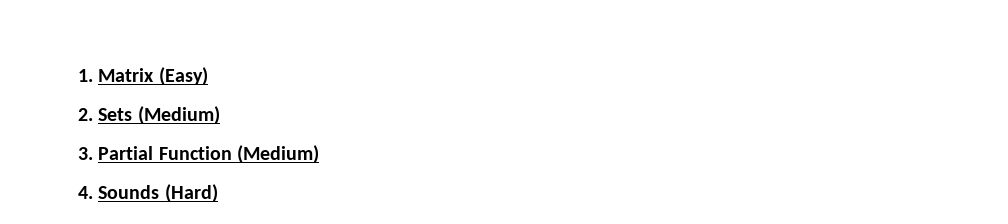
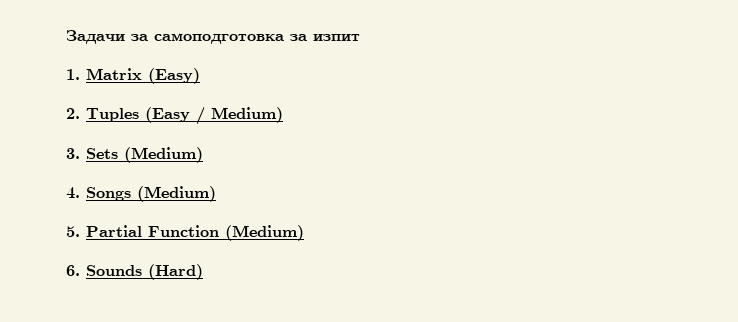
+ Задачи за самоподготовка за изпит
- 2. Sets (Medium)
- 3. Partial Function (Medium)
+ 2. Tuples (Easy / Medium)
+ 3. Sets (Medium)
+ 4. Songs (Medium)
+ 5. Partial Function (Medium)
- 4. Sounds (Hard)
+ 6. Sounds (Hard)

